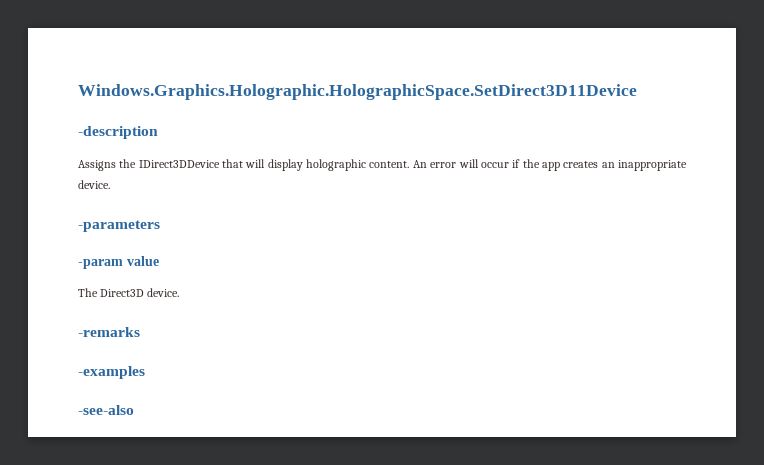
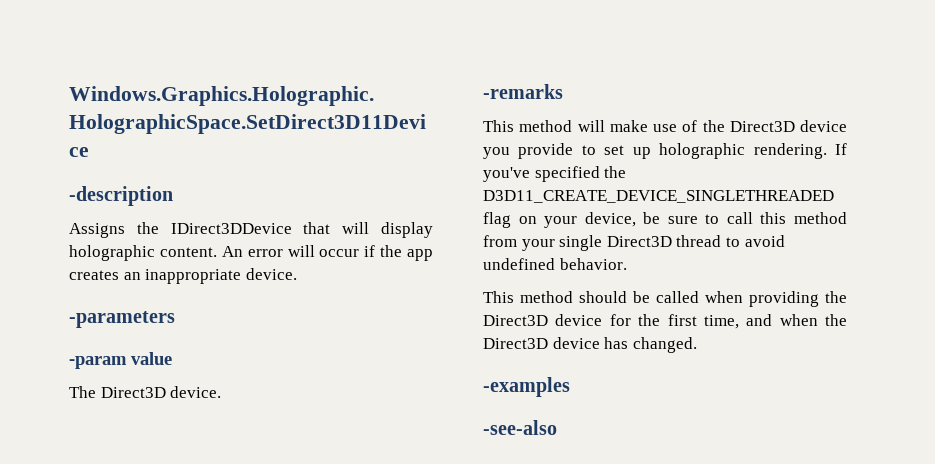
+ This method will make use of the Direct3D device you provide to set up holographic rendering. If you've specified the D3D11_CREATE_DEVICE_SINGLETHREADED flag on your device, be sure to call this method from your single Direct3D thread to avoid undefined behavior.
+ This method should be called when providing the Direct3D device for the first time, and when the Direct3D device has changed.

